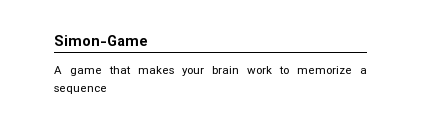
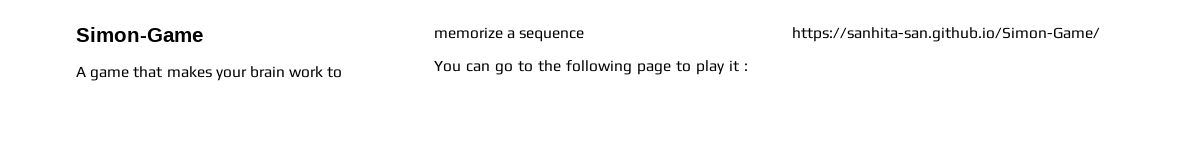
+ You can go to the following page to play it : https://sanhita-san.github.io/Simon-Game/

